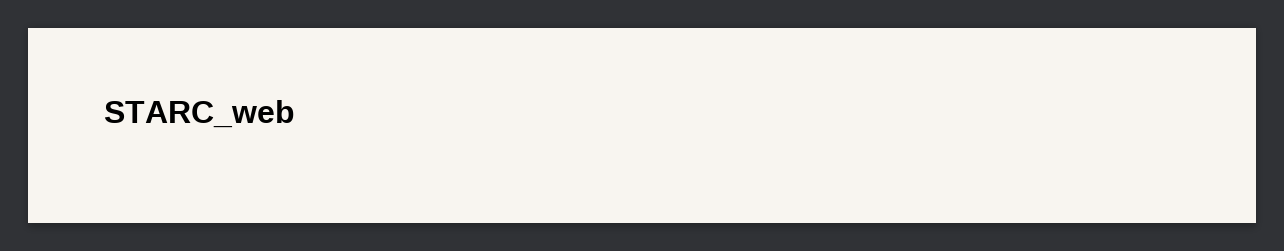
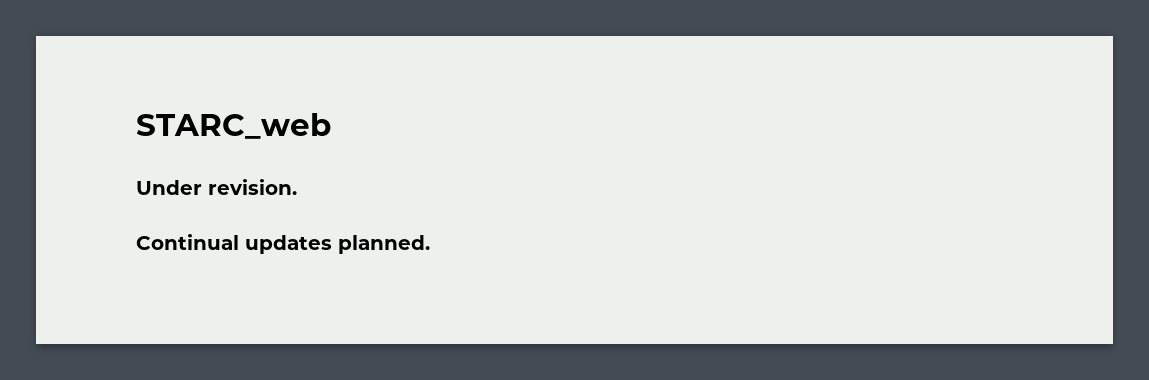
+ Under revision.
+ Continual updates planned.

